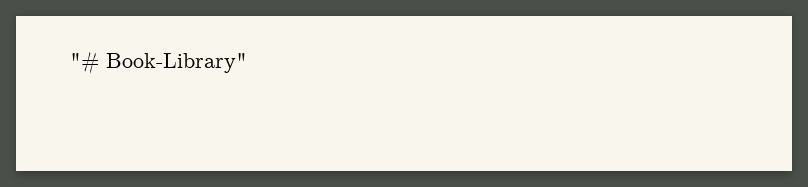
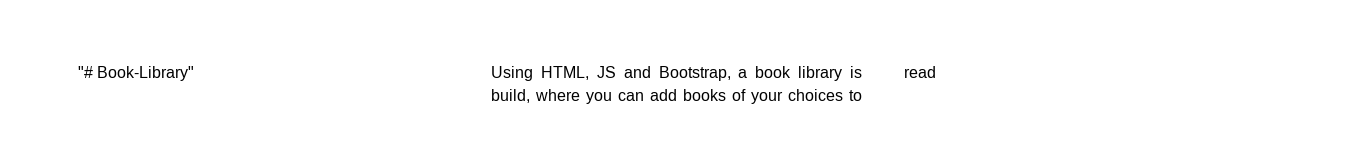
+ Using HTML, JS and Bootstrap, a book library is build, where you can add books of your choices to read

